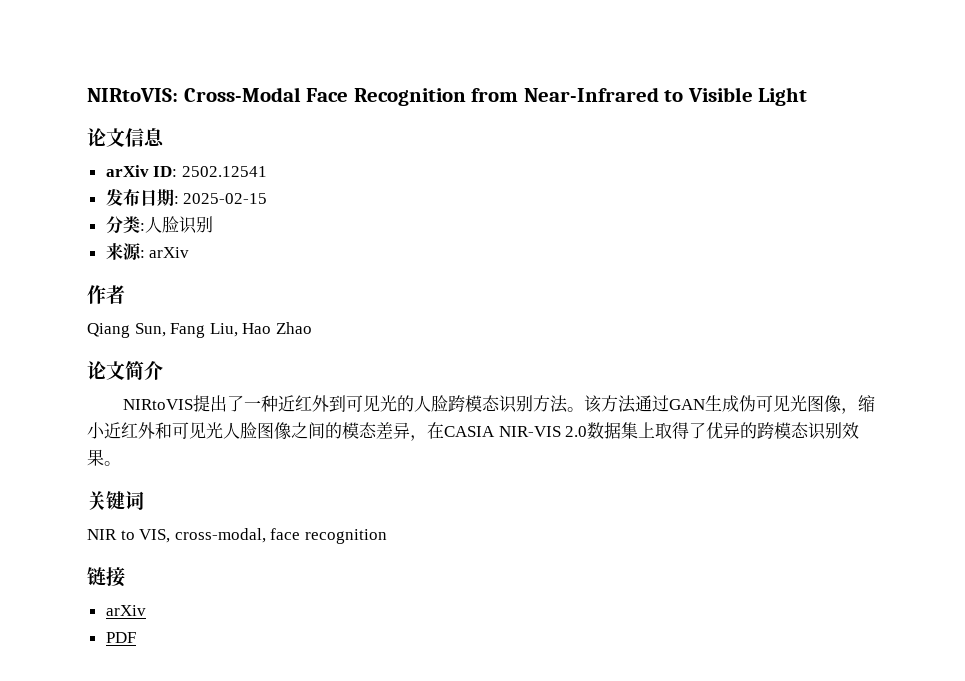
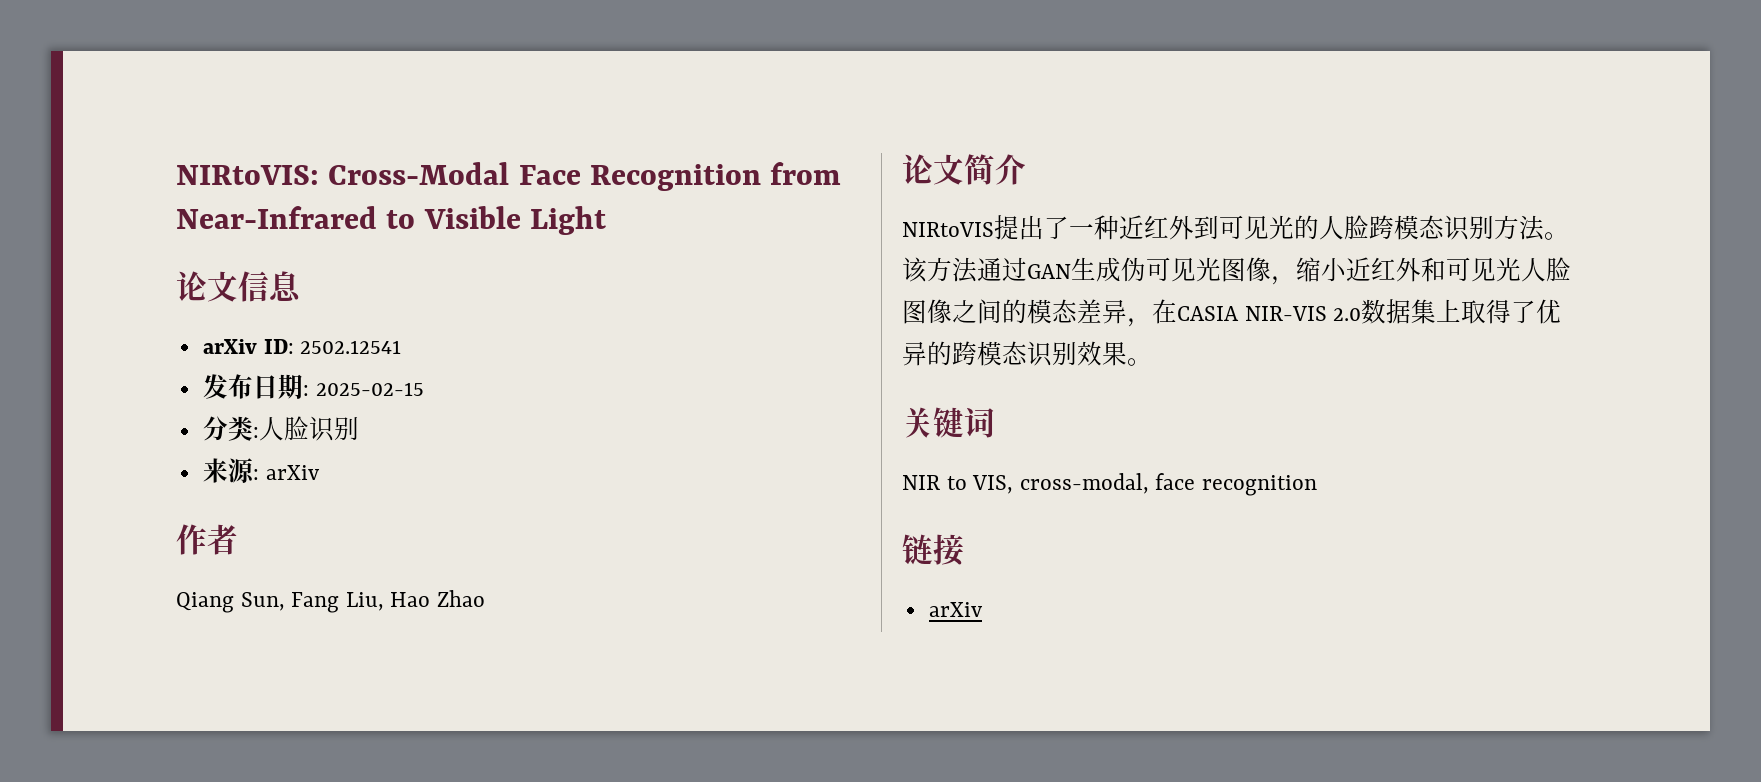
- PDF

